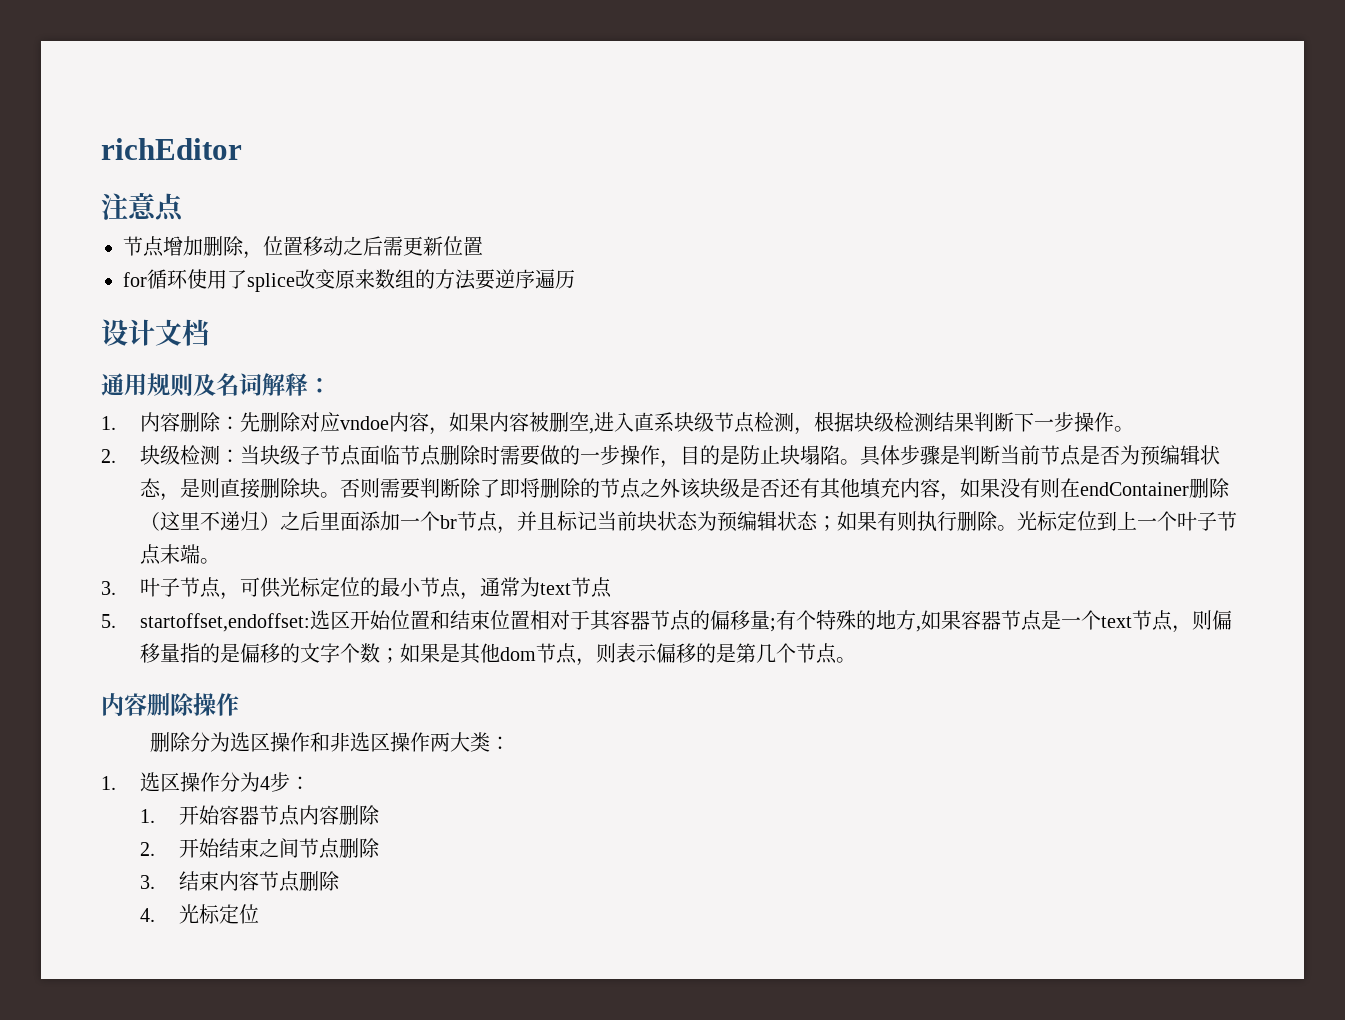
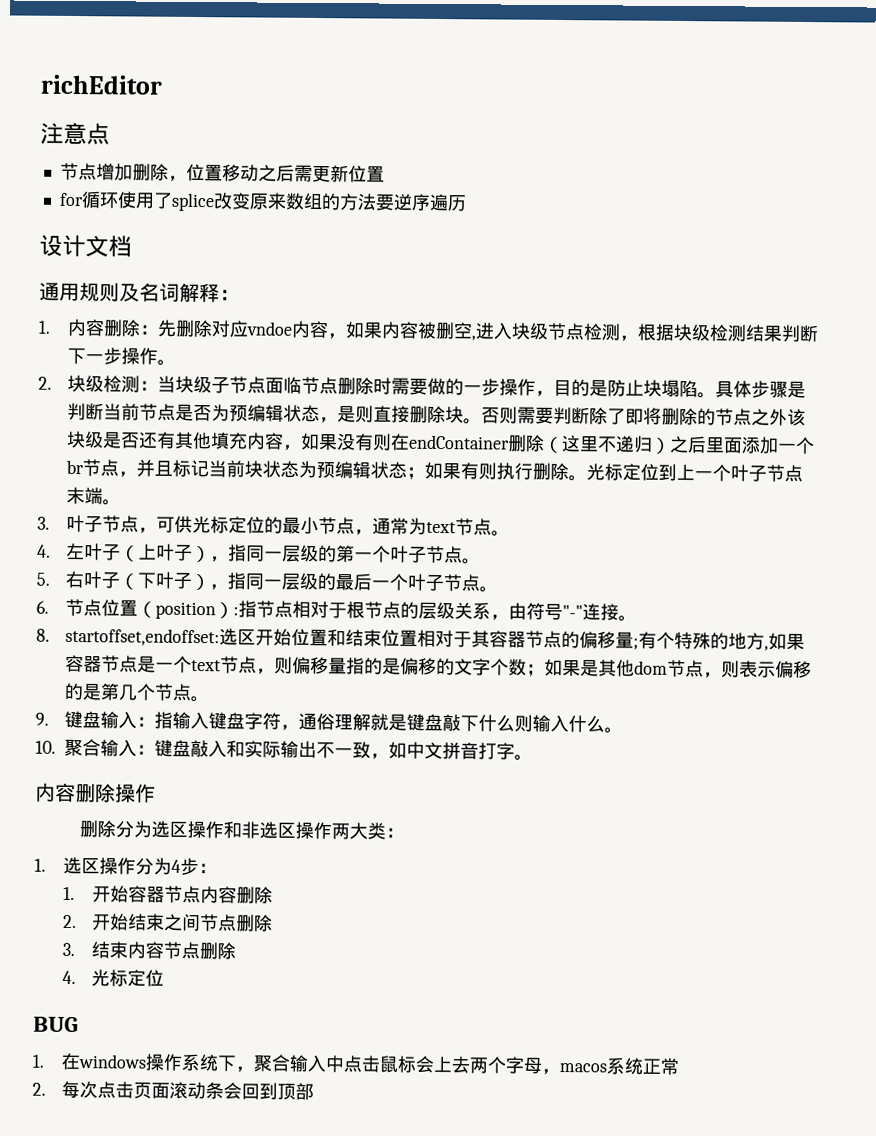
- 1.内容删除：先删除对应vndoe内容，如果内容被删空,进入直系块级节点检测，根据块级检测结果判断下一步操作。
+ 1.内容删除：先删除对应vndoe内容，如果内容被删空,进入块级节点检测，根据块级检测结果判断下一步操作。
- 3.叶子节点，可供光标定位的最小节点，通常为text节点
- 5. startoffset,endoffset:选区开始位置和结束位置相对于其容器节点的偏移量;有个特殊的地方,如果容器节点是一个text节点，则偏移量指的是偏移的文字个数；如果是其他dom节点，则表示偏移的是第几个节点。
+ 3.叶子节点，可供光标定位的最小节点，通常为text节点。
+ 4.左叶子（上叶子），指同一层级的第一个叶子节点。
+ 5.右叶子（下叶子），指同一层级的最后一个叶子节点。
+ 6.节点位置（position）:指节点相对于根节点的层级关系，由符号"-"连接。
+ 8. startoffset,endoffset:选区开始位置和结束位置相对于其容器节点的偏移量;有个特殊的地方,如果容器节点是一个text节点，则偏移量指的是偏移的文字个数；如果是其他dom节点，则表示偏移的是第几个节点。
+ 9.键盘输入：指输入键盘字符，通俗理解就是键盘敲下什么则输入什么。
+ 10.聚合输入：键盘敲入和实际输出不一致，如中文拼音打字。
+ BUG
+ 1.在windows操作系统下，聚合输入中点击鼠标会上去两个字母，macos系统正常
+ 2.每次点击页面滚动条会回到顶部

